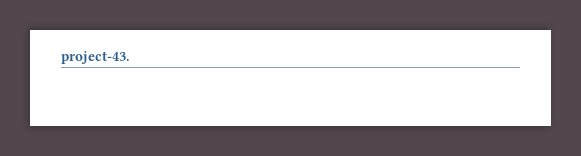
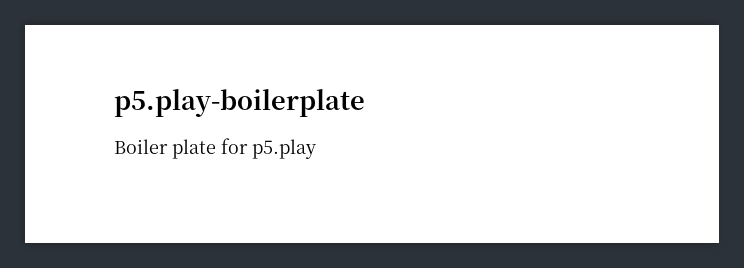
- project-43.
+ p5.play-boilerplate
+ Boiler plate for p5.play

